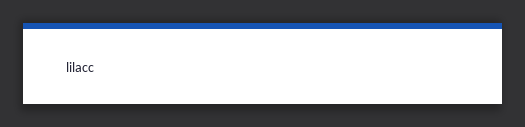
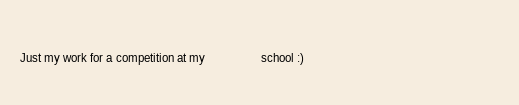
- lilacc
+ Just my work for a competition at my school :)

